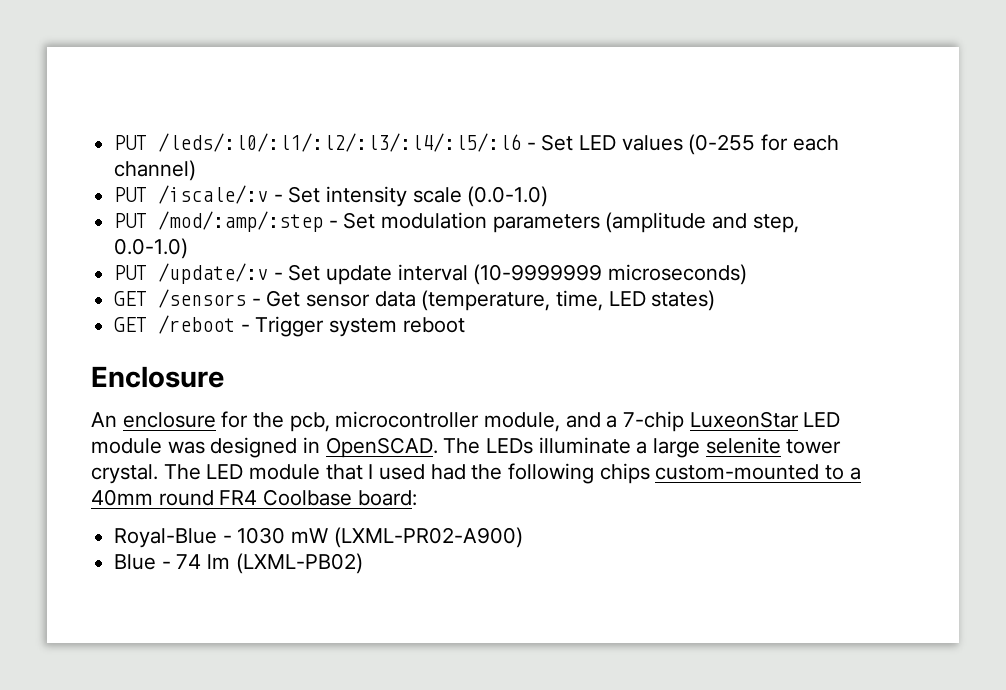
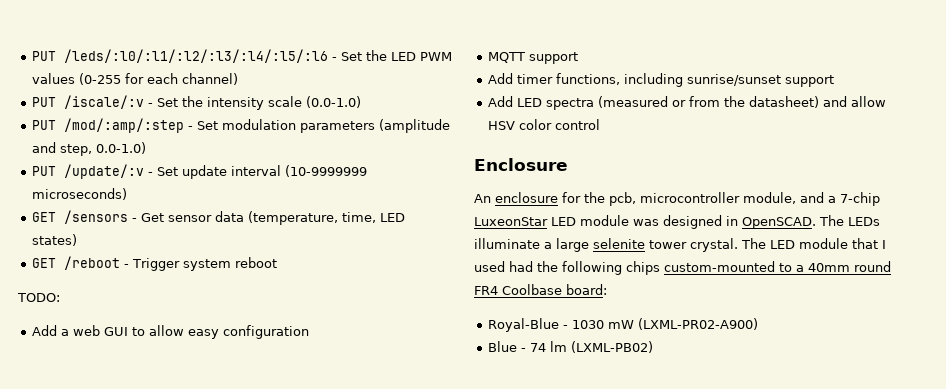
- PUT /leds/:l0/:l1/:l2/:l3/:l4/:l5/:l6 - Set LED values (0-255 for each channel)
+ PUT /leds/:l0/:l1/:l2/:l3/:l4/:l5/:l6 - Set the LED PWM values (0-255 for each channel)
- PUT /iscale/:v - Set intensity scale (0.0-1.0)
+ PUT /iscale/:v - Set the intensity scale (0.0-1.0)
+ TODO:
+ Add a web GUI to allow easy configuration
+ MQTT support
+ Add timer functions, including sunrise/sunset support
+ Add LED spectra (measured or from the datasheet) and allow HSV color control

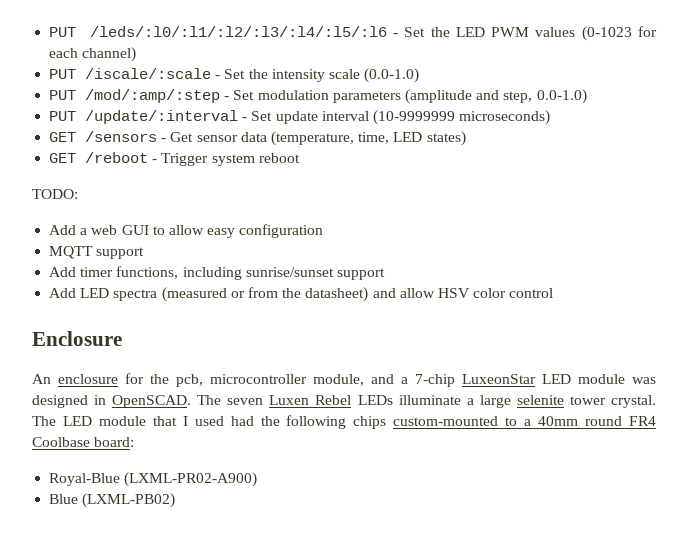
- PUT /leds/:l0/:l1/:l2/:l3/:l4/:l5/:l6 - Set the LED PWM values (0-255 for each channel)
+ PUT /leds/:l0/:l1/:l2/:l3/:l4/:l5/:l6 - Set the LED PWM values (0-1023 for each channel)
- PUT /iscale/:v - Set the intensity scale (0.0-1.0)
+ PUT /iscale/:scale - Set the intensity scale (0.0-1.0)
- PUT /update/:v - Set update interval (10-9999999 microseconds)
+ PUT /update/:interval - Set update interval (10-9999999 microseconds)
- The LEDs illuminate a large selenite tower crystal.
+ The seven Luxen Rebel LEDs illuminate a large selenite tower crystal.
- Royal-Blue - 1030 mW (LXML-PR02-A900)
+ Royal-Blue (LXML-PR02-A900)
- Blue - 74 lm (LXML-PB02)
+ Blue (LXML-PB02)

